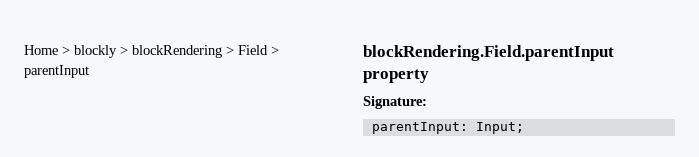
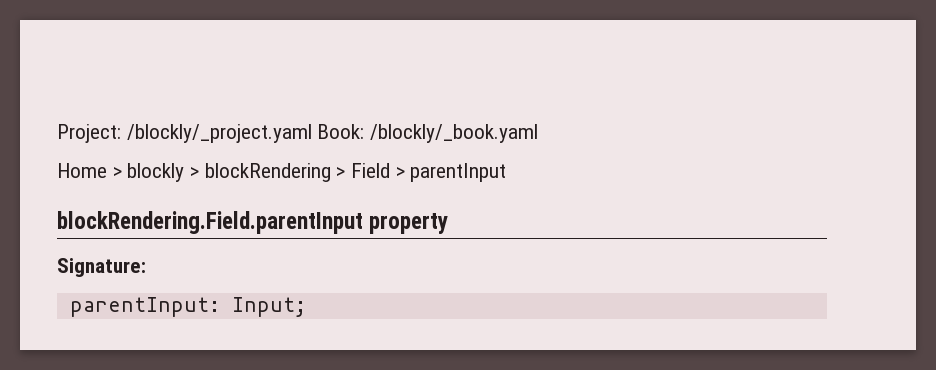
+ Project: /blockly/_project.yaml Book: /blockly/_book.yaml

